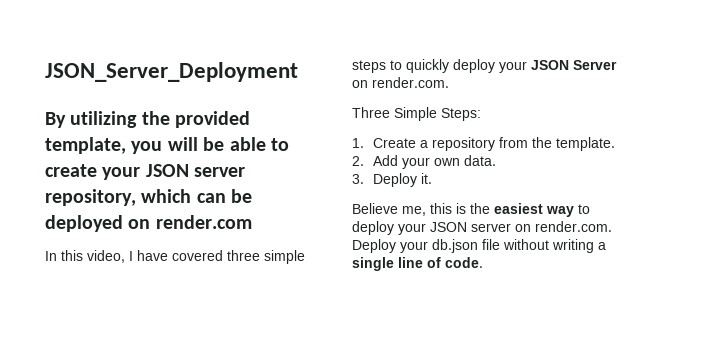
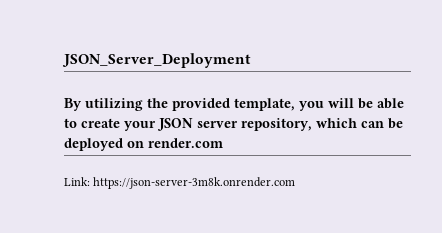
- In this video, I have covered three simple steps to quickly deploy your JSON Server on render.com.
- Three Simple Steps:
- 1. Create a repository from the template.
- 2. Add your own data.
- 3. Deploy it.
- Believe me, this is the easiest way to deploy your JSON server on render.com. Deploy your db.json file without writing a single line of code.
+ Link: https://json-server-3m8k.onrender.com

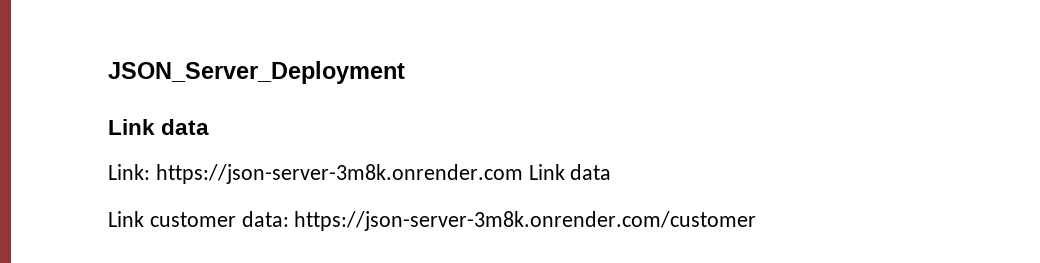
  JSON_Server_Deployment
- By utilizing the provided template, you will be able to create your JSON server repository, which can be deployed on render.com
- Link: https://json-server-3m8k.onrender.com
+ Link data
+ Link: https://json-server-3m8k.onrender.com Link data
+ Link customer data: https://json-server-3m8k.onrender.com/customer

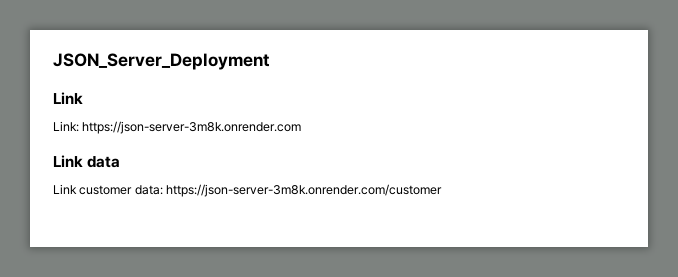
  JSON_Server_Deployment
- Link data
+ Link
- Link: https://json-server-3m8k.onrender.com Link data
+ Link: https://json-server-3m8k.onrender.com
+ Link data

